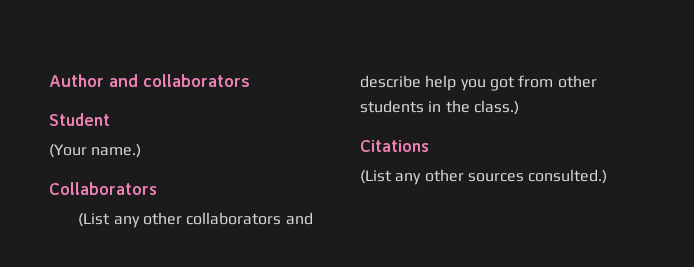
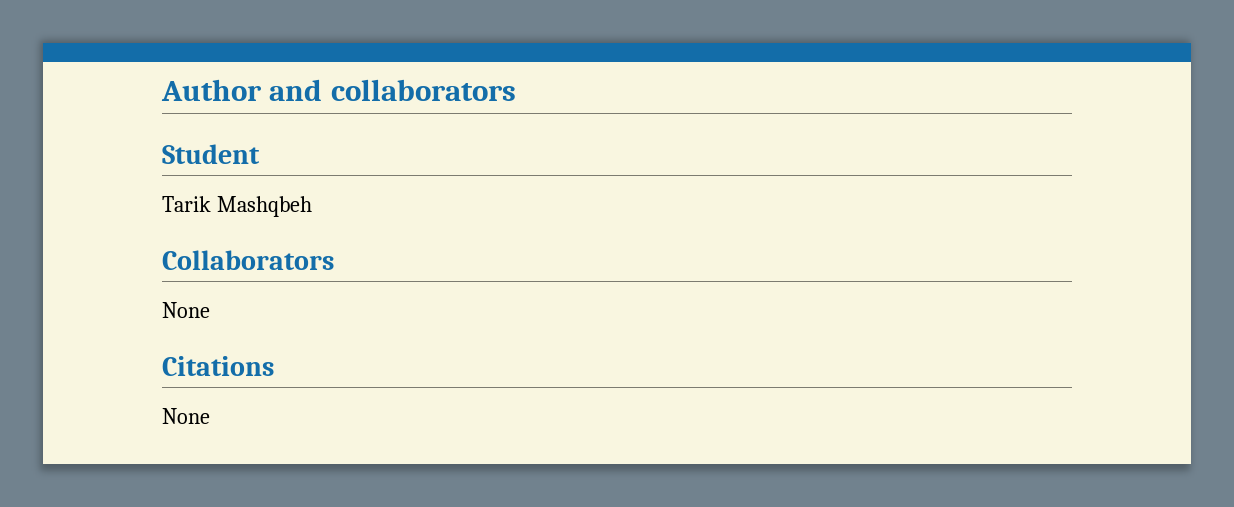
- (Your name.)
+ Tarik Mashqbeh
  Collaborators
- (List any other collaborators and describe help you got from other students in the class.)
+ None
  Citations
- (List any other sources consulted.)
+ None

